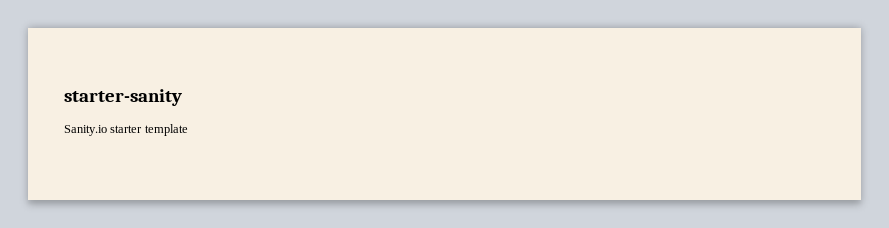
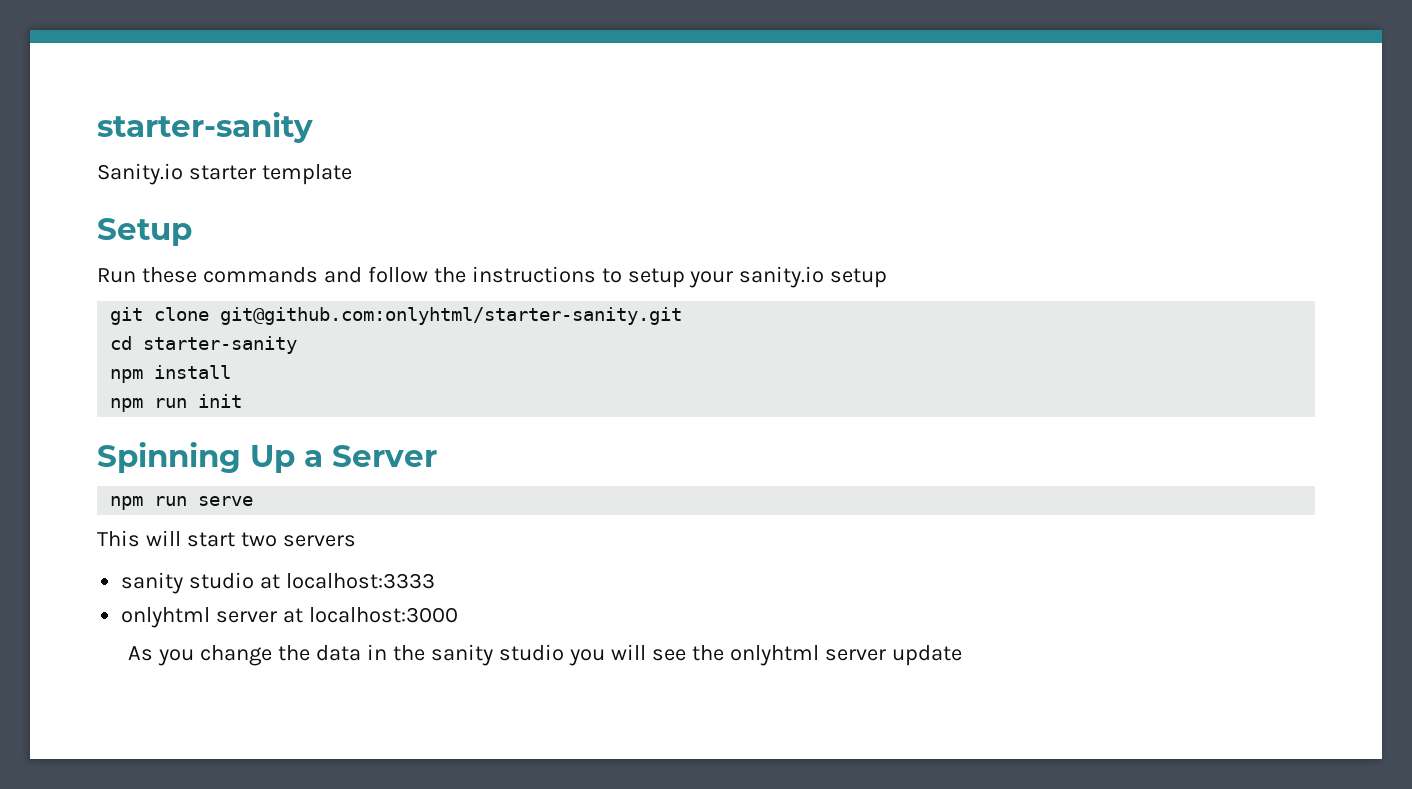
+ Setup
+ Run these commands and follow the instructions to setup your sanity.io setup
+ git clone git@github.com:onlyhtml/starter-sanity.git
+ cd starter-sanity
+ npm install
+ npm run init
+ Spinning Up a Server
+ npm run serve
+ This will start two servers
+ sanity studio at localhost:3333
+ onlyhtml server at localhost:3000
+ As you change the data in the sanity studio you will see the onlyhtml server update

